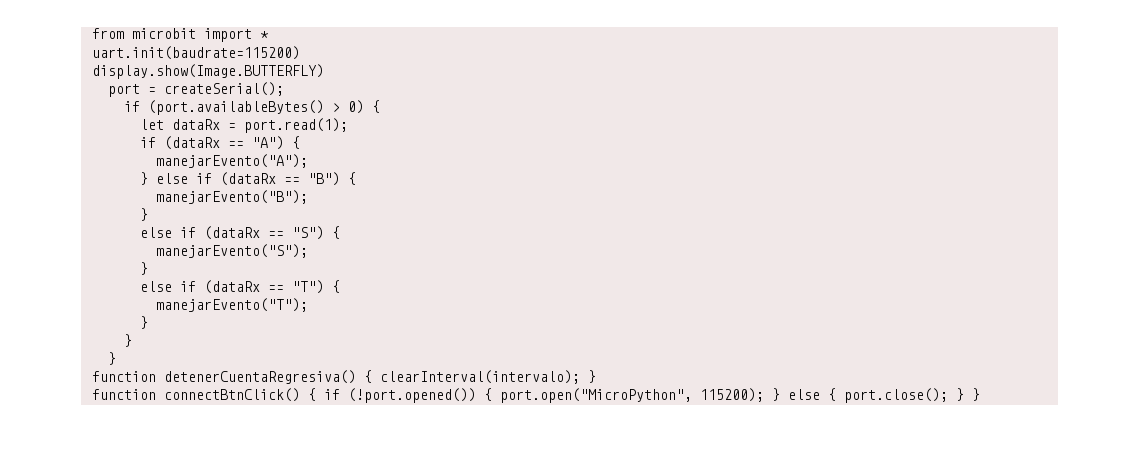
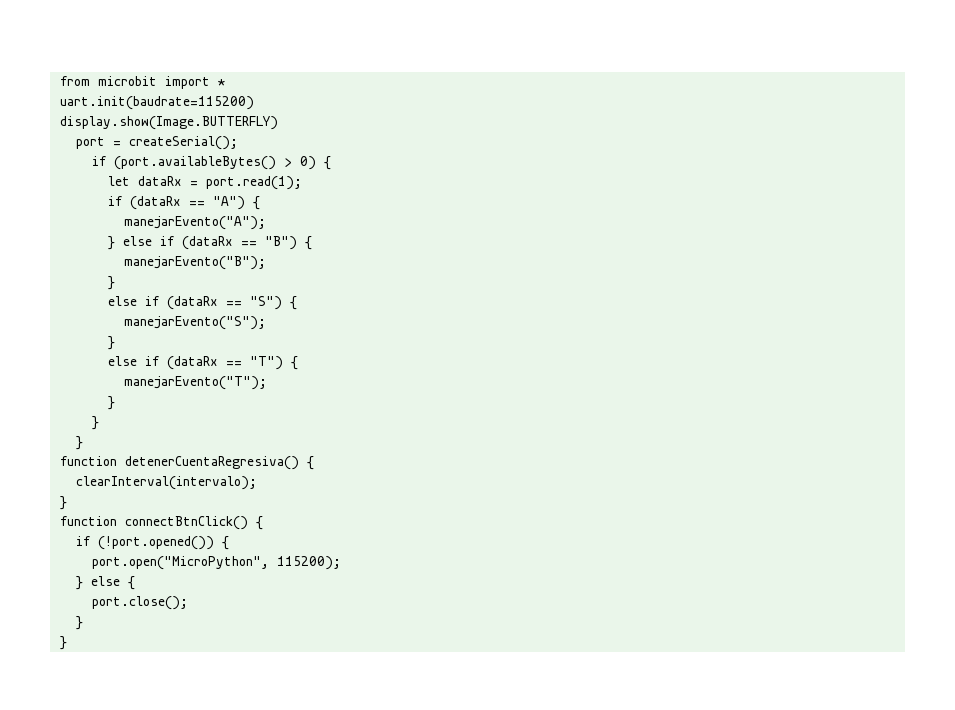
- function detenerCuentaRegresiva() { clearInterval(intervalo); }
+ function detenerCuentaRegresiva() {
+ clearInterval(intervalo);
+ }
- function connectBtnClick() { if (!port.opened()) { port.open("MicroPython", 115200); } else { port.close(); } }
+ function connectBtnClick() {
+ if (!port.opened()) {
+ port.open("MicroPython", 115200);
+ } else {
+ port.close();
+ }
+ }

